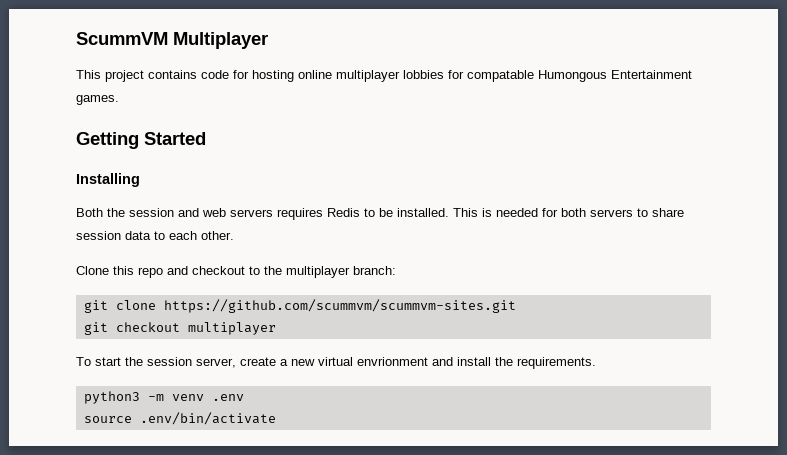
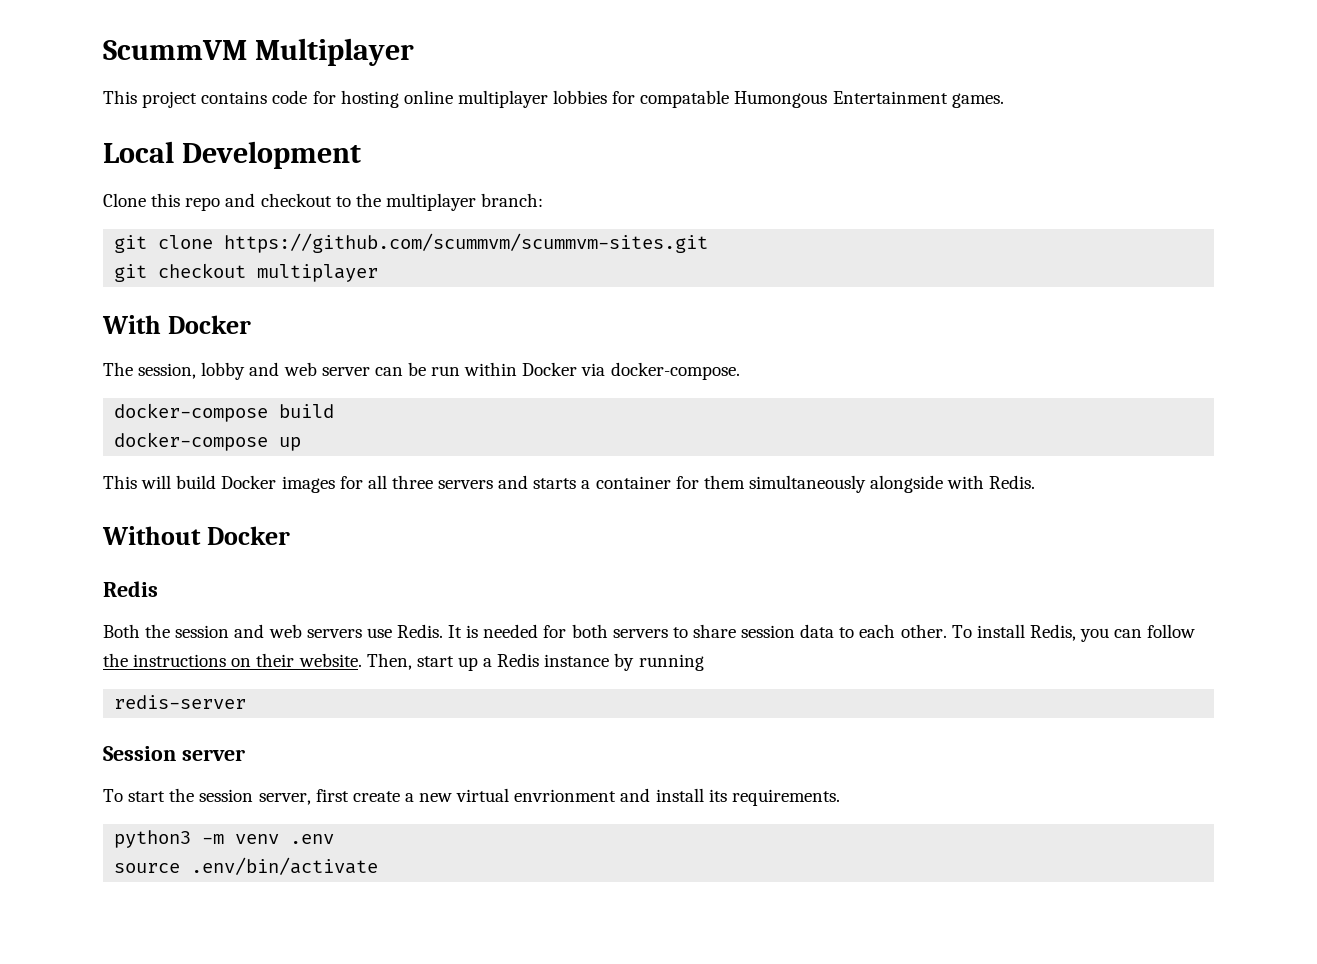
- Getting Started
- Installing
- Both the session and web servers requires Redis to be installed. This is needed for both servers to share session data to each other.
+ Local Development
+ With Docker
+ The session, lobby and web server can be run within Docker via docker-compose.
+ docker-compose build
+ docker-compose up
+ This will build Docker images for all three servers and starts a container for them simultaneously alongside with Redis.
+ Without Docker
+ Redis
+ Both the session and web servers use Redis. It is needed for both servers to share session data to each other. To install Redis, you can follow the instructions on their website. Then, start up a Redis instance by running
+ redis-server
+ Session server
- To start the session server, create a new virtual envrionment and install the requirements.
+ To start the session server, first create a new virtual envrionment and install its requirements.

